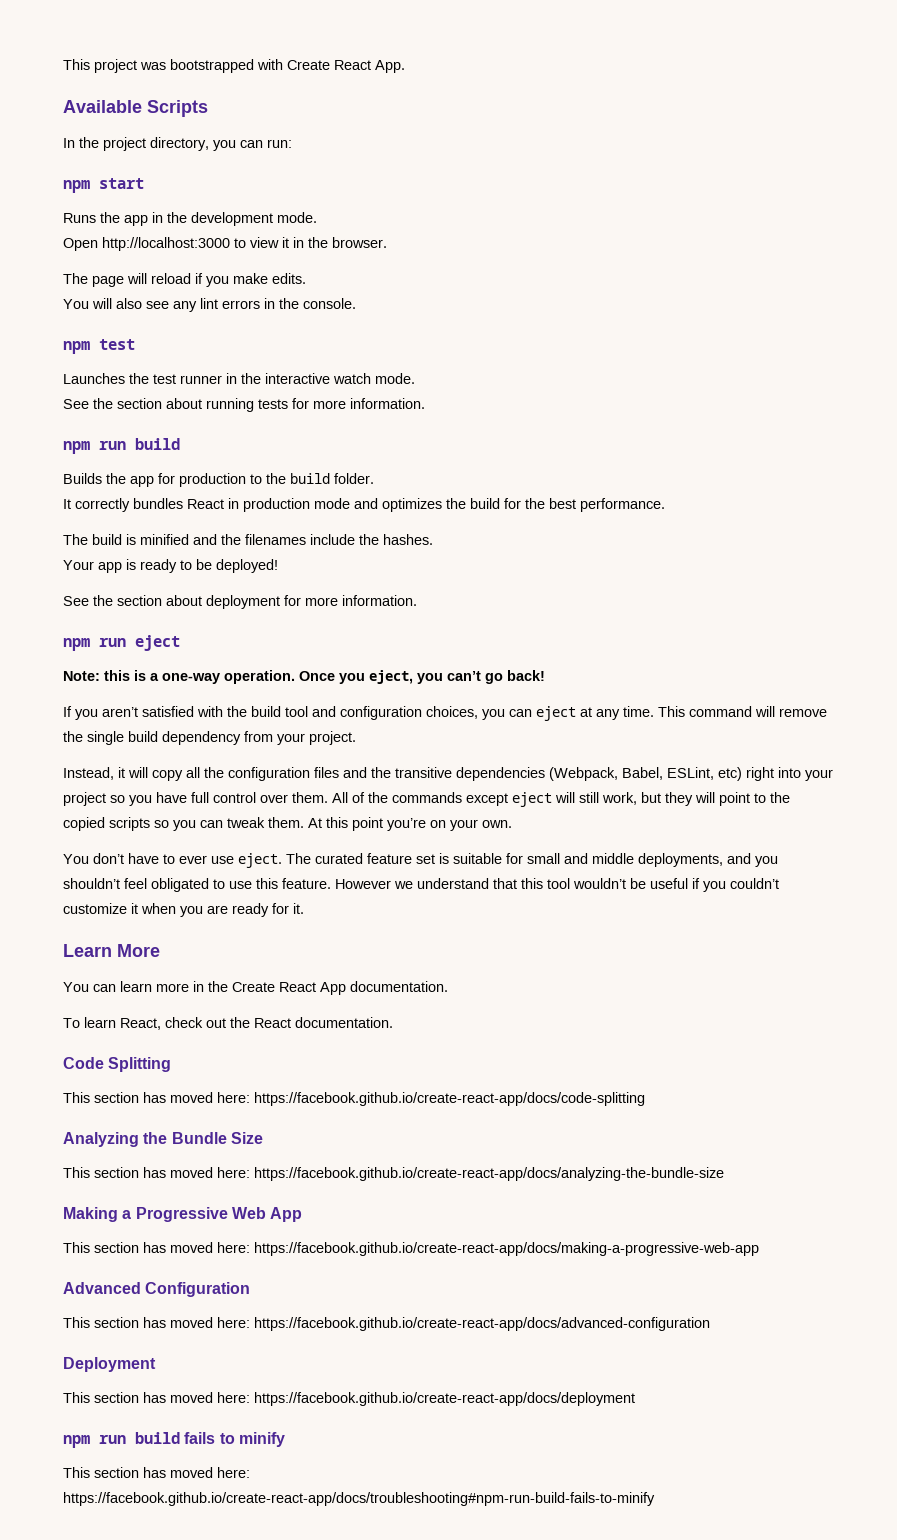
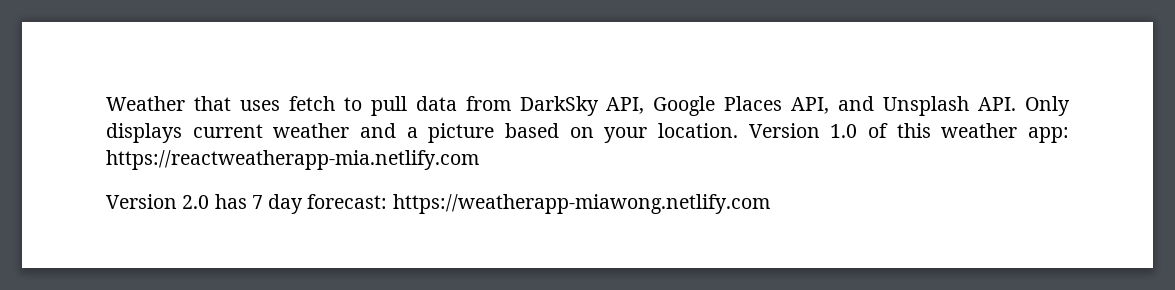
- This project was bootstrapped with Create React App.
- Available Scripts
- In the project directory, you can run:
- npm start
- Runs the app in the development mode.
- Open http://localhost:3000 to view it in the browser.
- The page will reload if you make edits.
- You will also see any lint errors in the console.
- npm test
- Launches the test runner in the interactive watch mode.
- See the section about running tests for more information.
- npm run build
- Builds the app for production to the build folder.
- It correctly bundles React in production mode and optimizes the build for the best performance.
- The build is minified and the filenames include the hashes.
- Your app is ready to be deployed!
- See the section about deployment for more information.
- npm run eject
- Note: this is a one-way operation. Once you eject, you can’t go back!
- If you aren’t satisfied with the build tool and configuration choices, you can eject at any time. This command will remove the single build dependency from your project.
- Instead, it will copy all the configuration files and the transitive dependencies (Webpack, Babel, ESLint, etc) right into your project so you have full control over them. All of the commands except eject will still work, but they will point to the copied scripts so you can tweak them. At this point you’re on your own.
- You don’t have to ever use eject. The curated feature set is suitable for small and middle deployments, and you shouldn’t feel obligated to use this feature. However we understand that this tool wouldn’t be useful if you couldn’t customize it when you are ready for it.
- Learn More
- You can learn more in the Create React App documentation.
- To learn React, check out the React documentation.
- Code Splitting
- This section has moved here: https://facebook.github.io/create-react-app/docs/code-splitting
- Analyzing the Bundle Size
- This section has moved here: https://facebook.github.io/create-react-app/docs/analyzing-the-bundle-size
- Making a Progressive Web App
- This section has moved here: https://facebook.github.io/create-react-app/docs/making-a-progressive-web-app
- Advanced Configuration
- This section has moved here: https://facebook.github.io/create-react-app/docs/advanced-configuration
- Deployment
- This section has moved here: https://facebook.github.io/create-react-app/docs/deployment
- npm run build fails to minify
- This section has moved here: https://facebook.github.io/create-react-app/docs/troubleshooting#npm-run-build-fails-to-minify
+ Weather that uses fetch to pull data from DarkSky API, Google Places API, and Unsplash API. Only displays current weather and a picture based on your location. Version 1.0 of this weather app: https://reactweatherapp-mia.netlify.com
+ Version 2.0 has 7 day forecast: https://weatherapp-miawong.netlify.com

